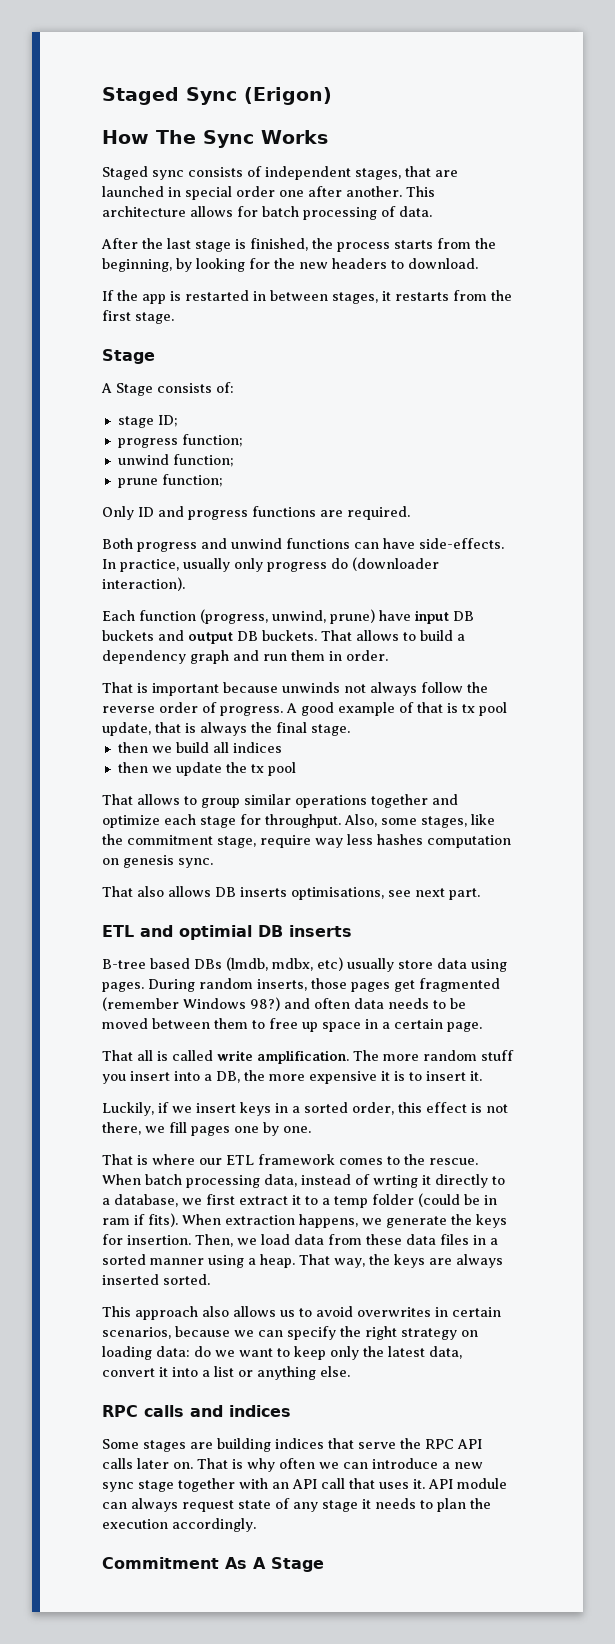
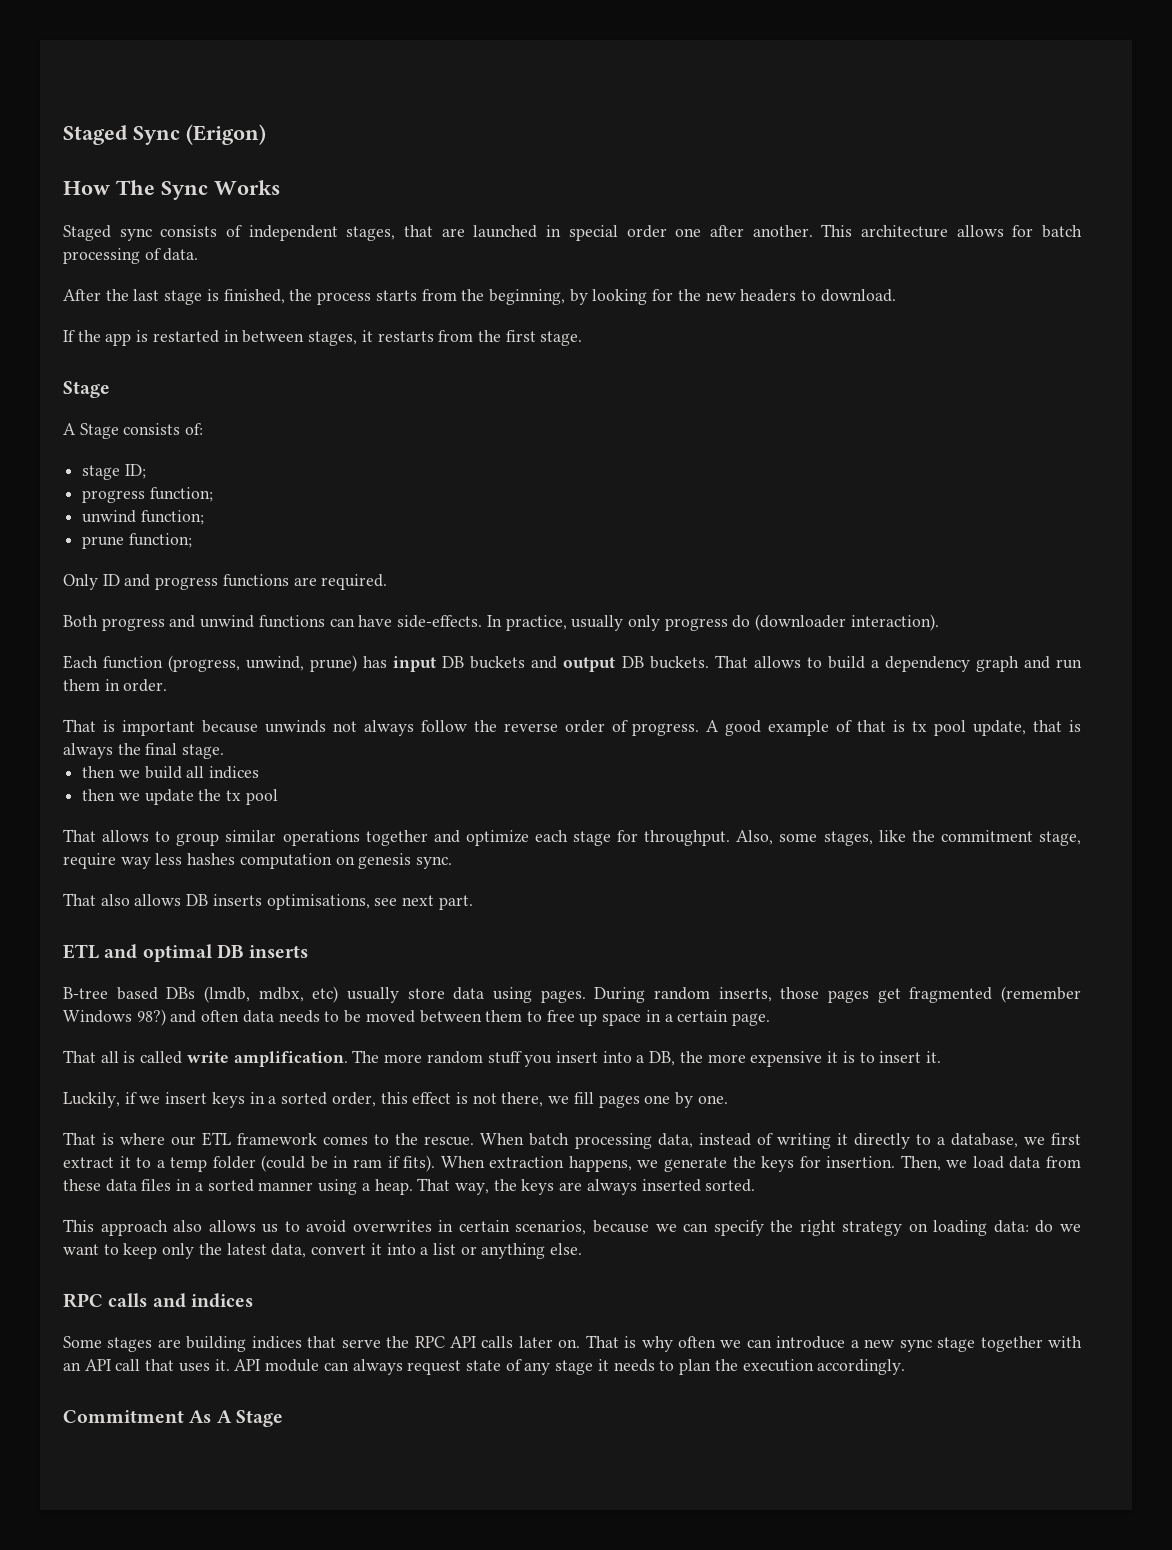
- Each function (progress, unwind, prune) have input DB buckets and output DB buckets.
+ Each function (progress, unwind, prune) has input DB buckets and output DB buckets.
- ETL and optimial DB inserts
+ ETL and optimal DB inserts
- When batch processing data, instead of wrting it directly to a database, we first extract it to a temp folder (could be in ram if fits).
+ When batch processing data, instead of writing it directly to a database, we first extract it to a temp folder (could be in ram if fits).

